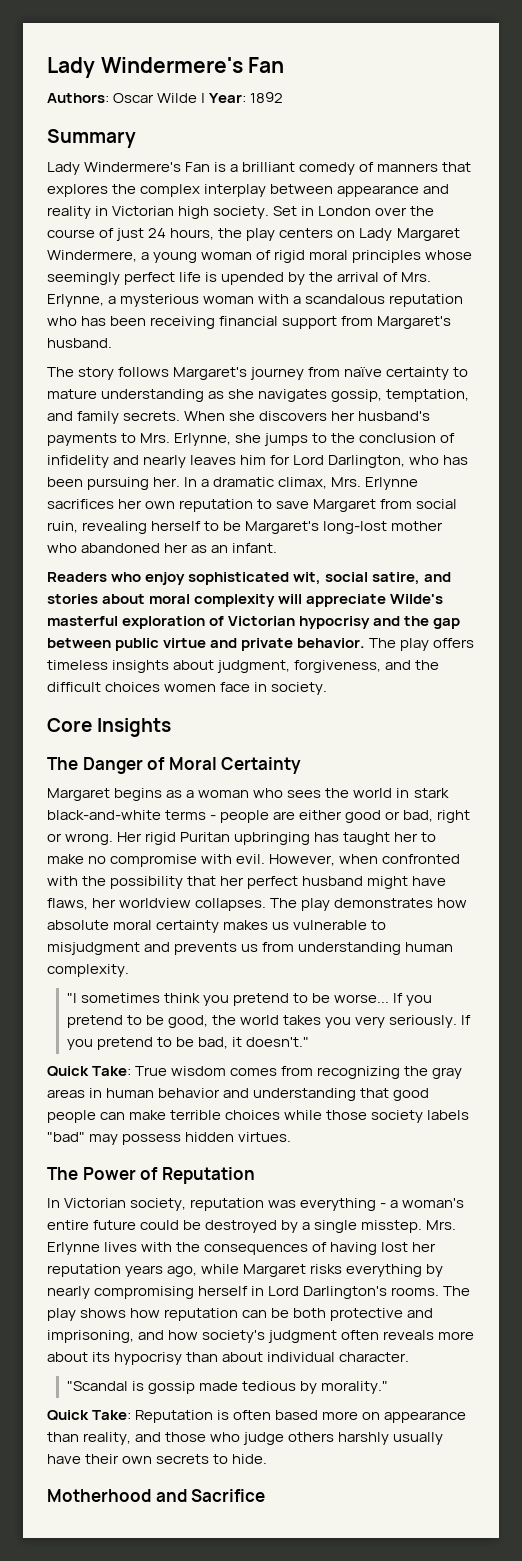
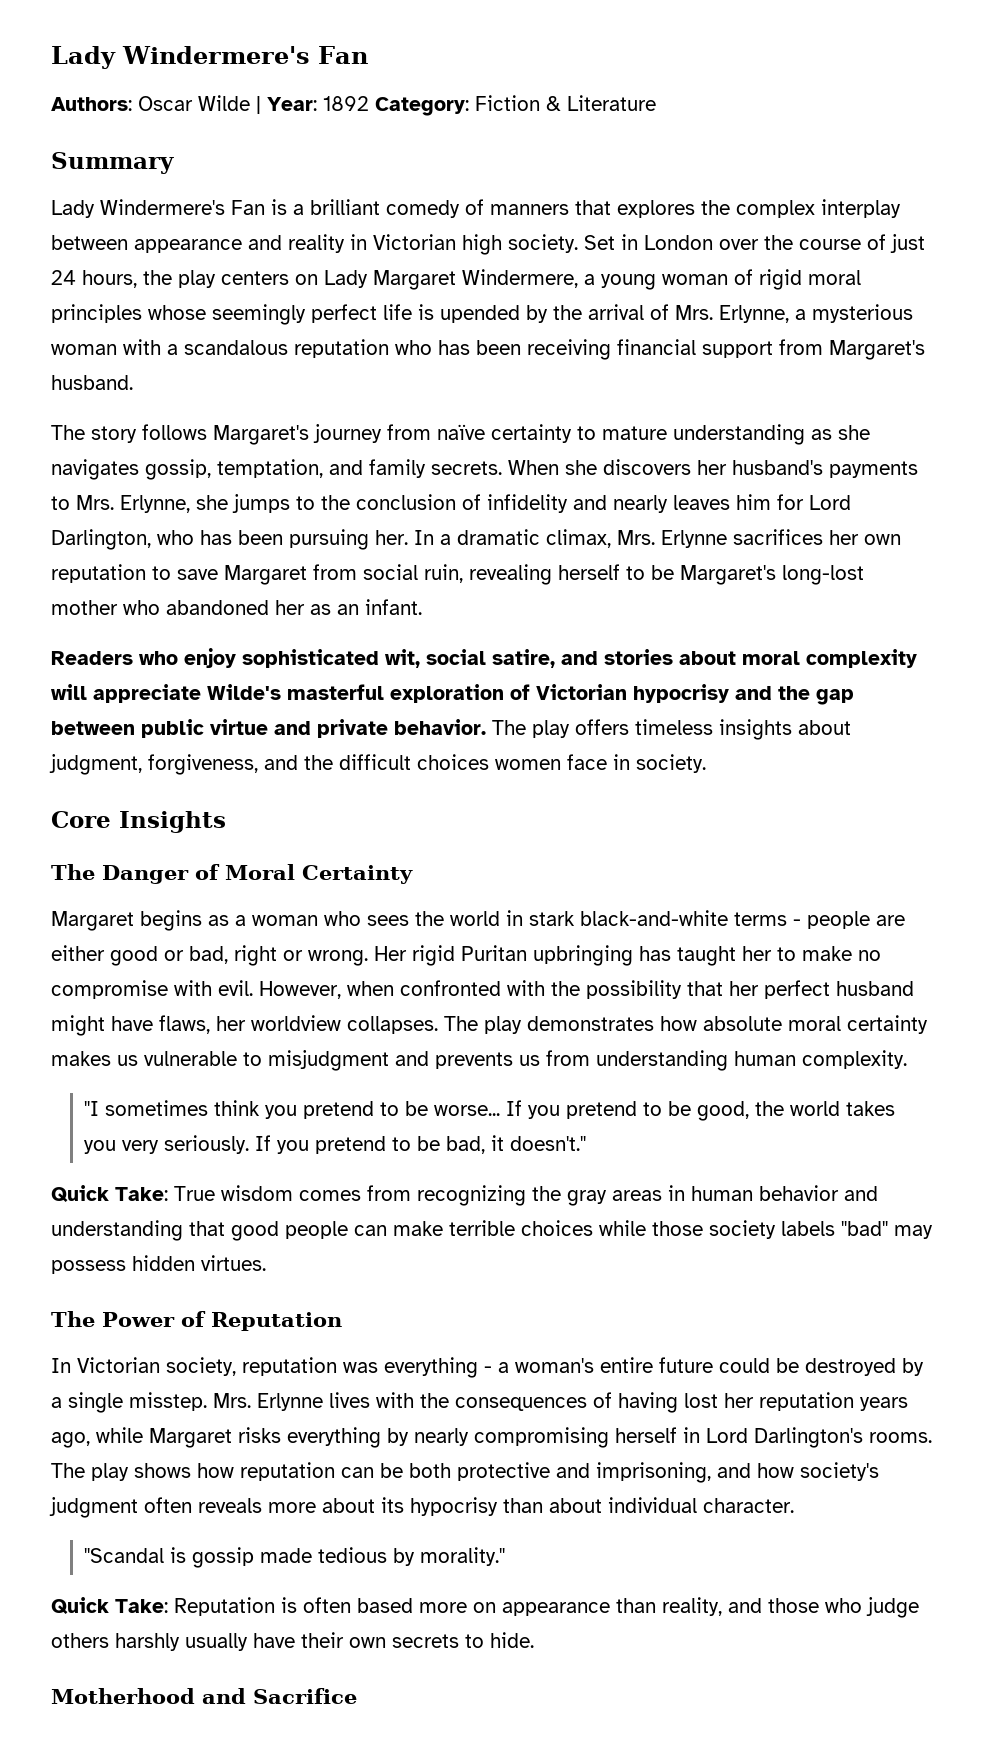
- Authors: Oscar Wilde | Year: 1892
+ Authors: Oscar Wilde | Year: 1892 Category: Fiction & Literature

